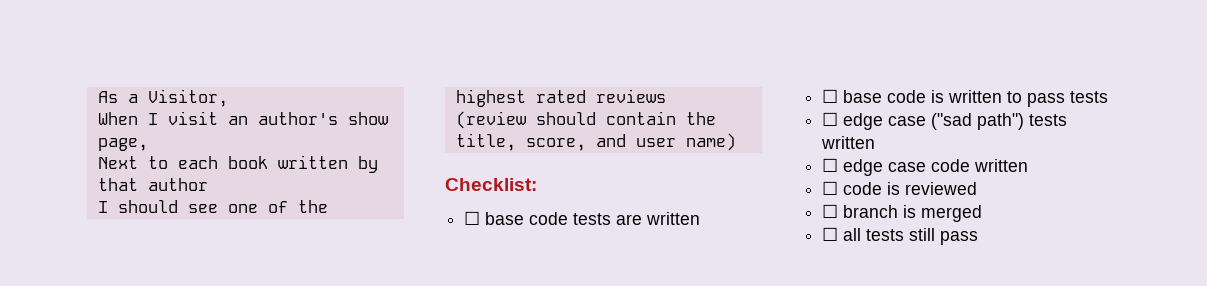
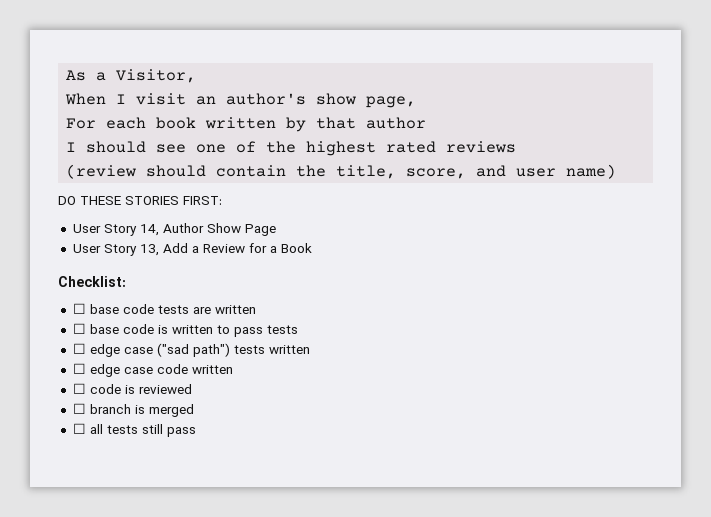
- Next to each book written by that author
+ For each book written by that author
+ DO THESE STORIES FIRST:
+ User Story 14, Author Show Page
+ User Story 13, Add a Review for a Book

